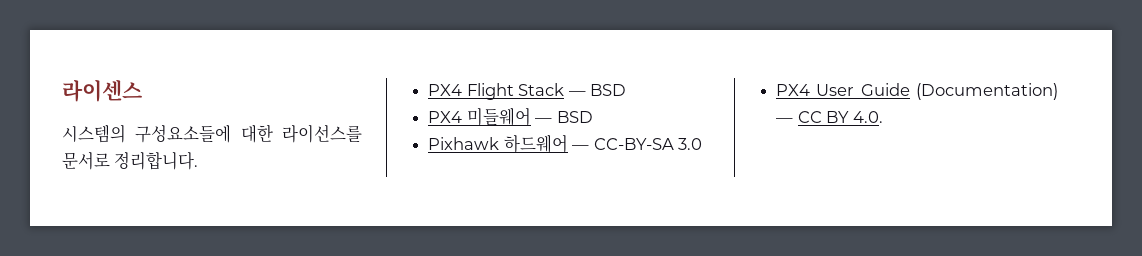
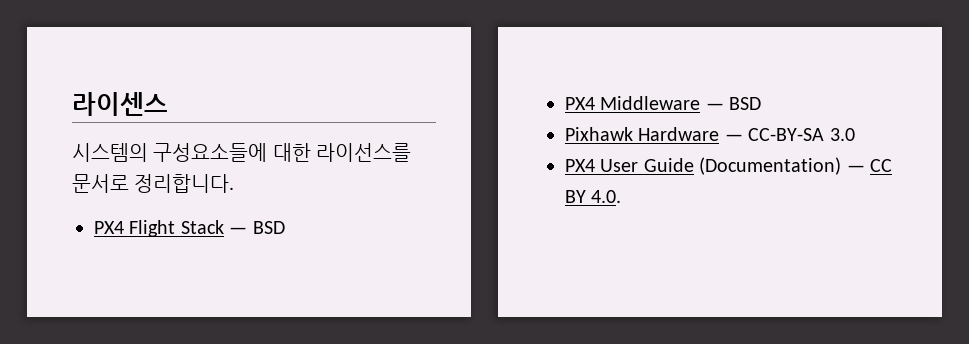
- PX4 미들웨어 — BSD
+ PX4 Middleware — BSD
- Pixhawk 하드웨어 — CC-BY-SA 3.0
+ Pixhawk Hardware — CC-BY-SA 3.0

